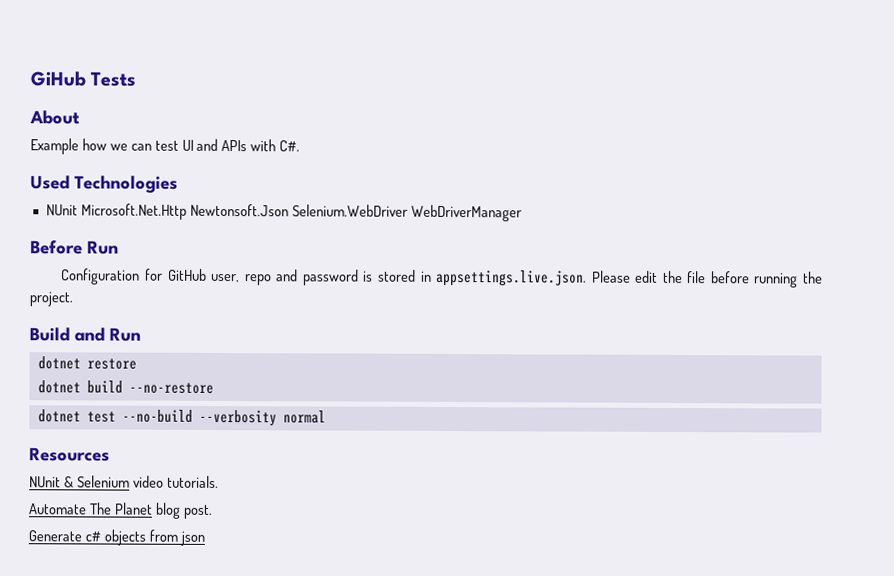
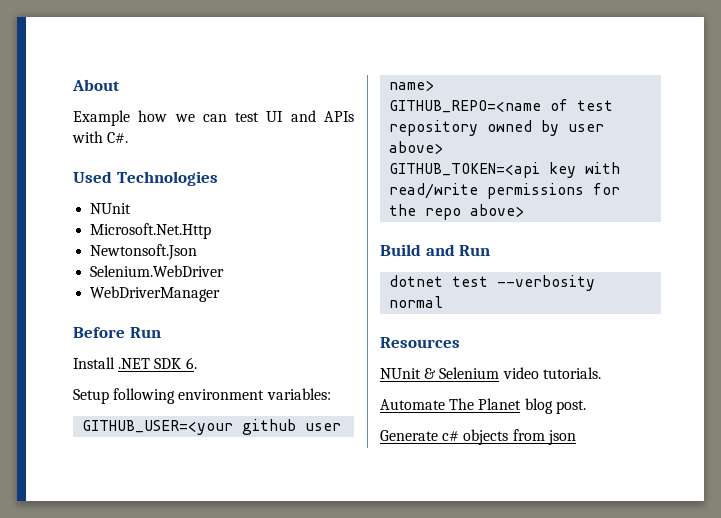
- GiHub Tests
  Used Technologies
- NUnit Microsoft.Net.Http Newtonsoft.Json Selenium.WebDriver WebDriverManager
+ NUnit
+ Microsoft.Net.Http
+ Newtonsoft.Json
+ Selenium.WebDriver
+ WebDriverManager
- Configuration for GitHub user, repo and password is stored in appsettings.live.json. Please edit the file before running the project.
+ Install .NET SDK 6.
+ Setup following environment variables:
+ GITHUB_USER=<your github user name>
+ GITHUB_REPO=<name of test repository owned by user above>
+ GITHUB_TOKEN=<api key with read/write permissions for the repo above>
  Build and Run
- dotnet restore
- dotnet build --no-restore
- dotnet test --no-build --verbosity normal
+ dotnet test --verbosity normal

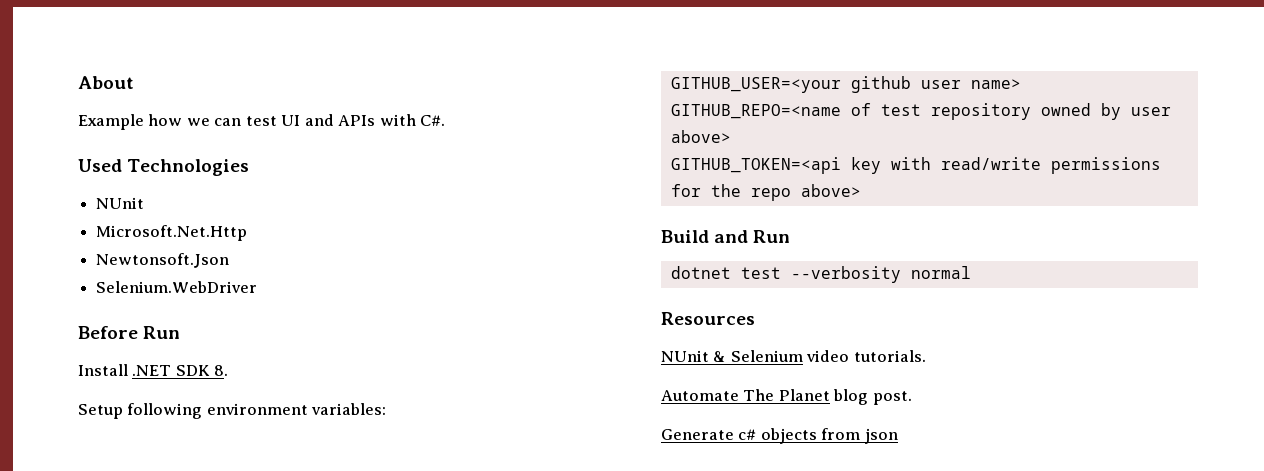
- WebDriverManager
- Install .NET SDK 6.
+ Install .NET SDK 8.

